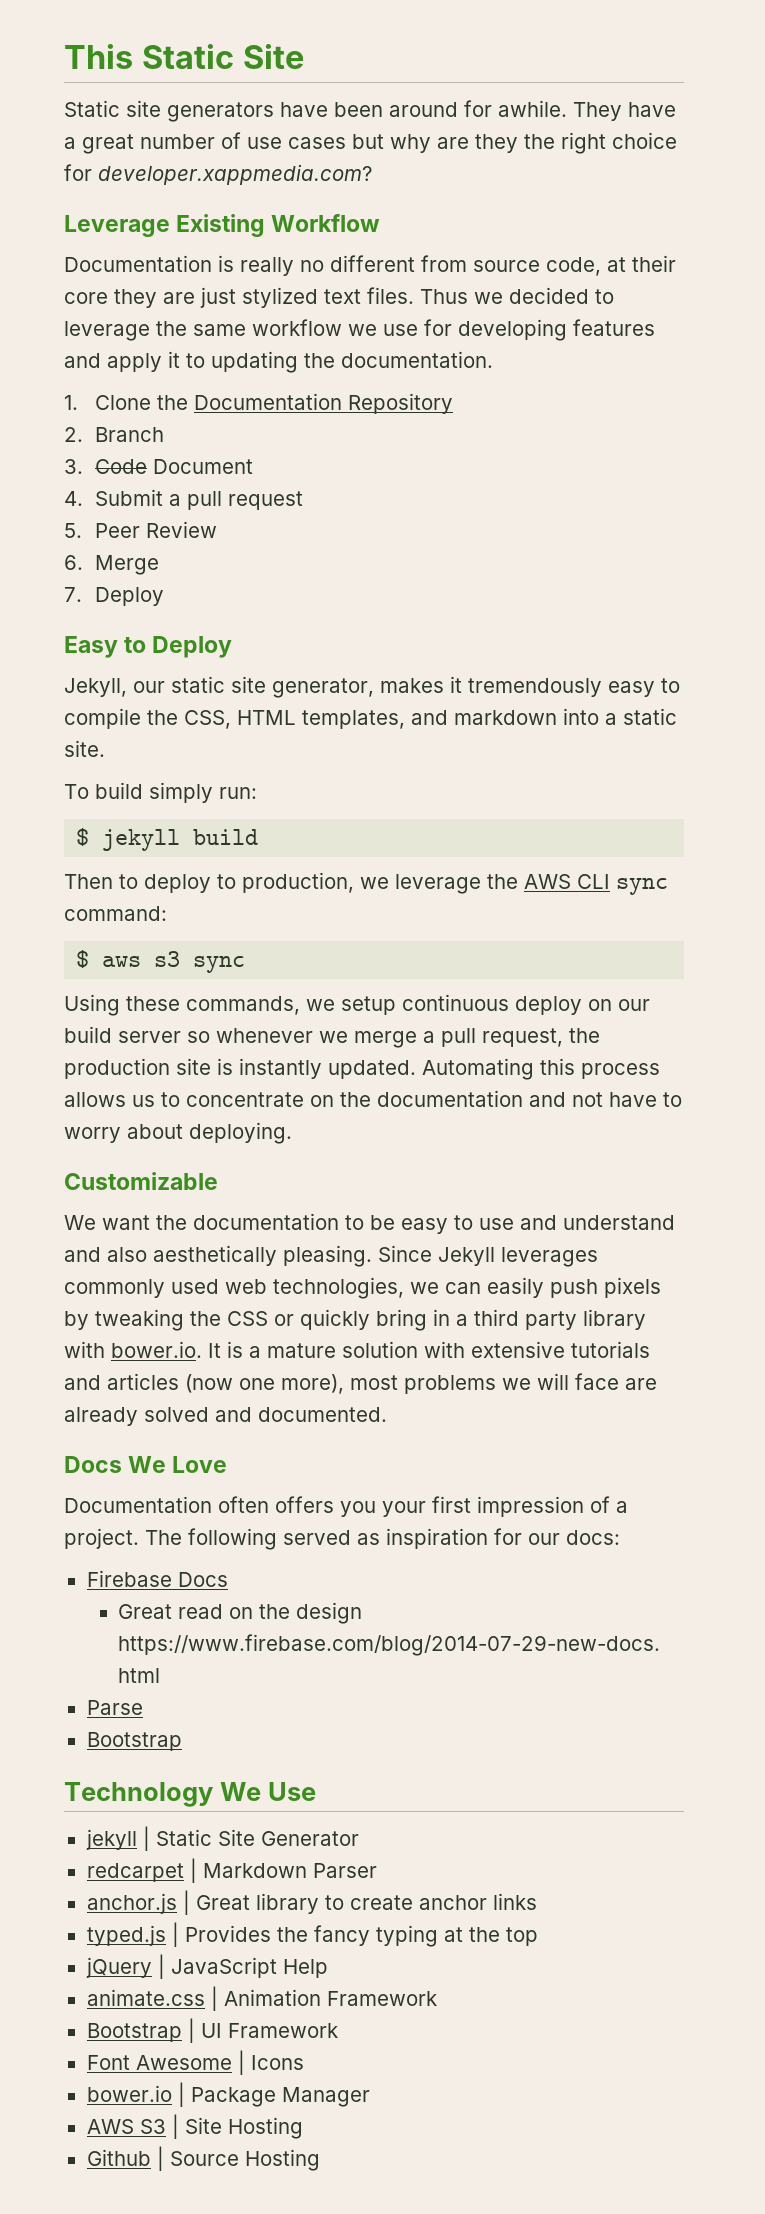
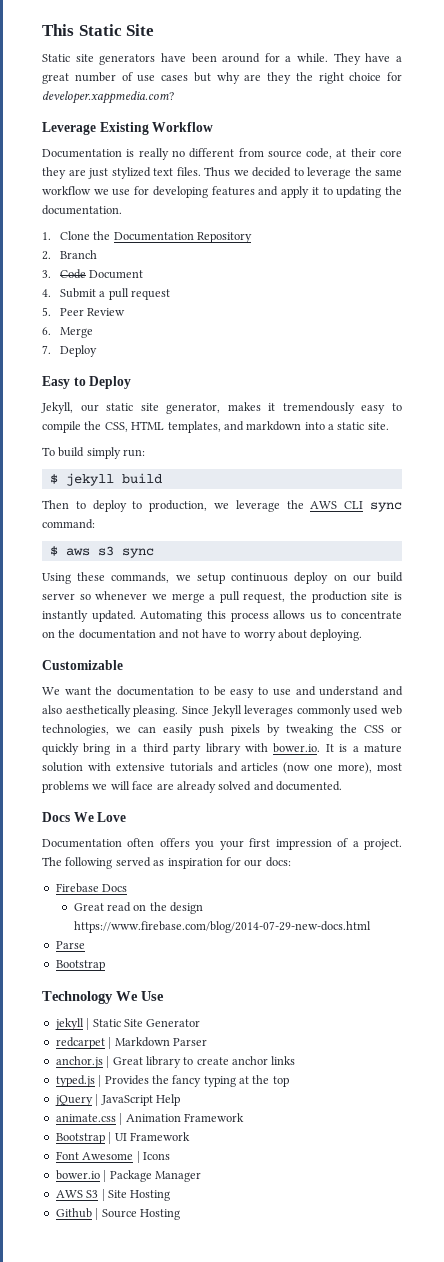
- Static site generators have been around for awhile.
+ Static site generators have been around for a while.

